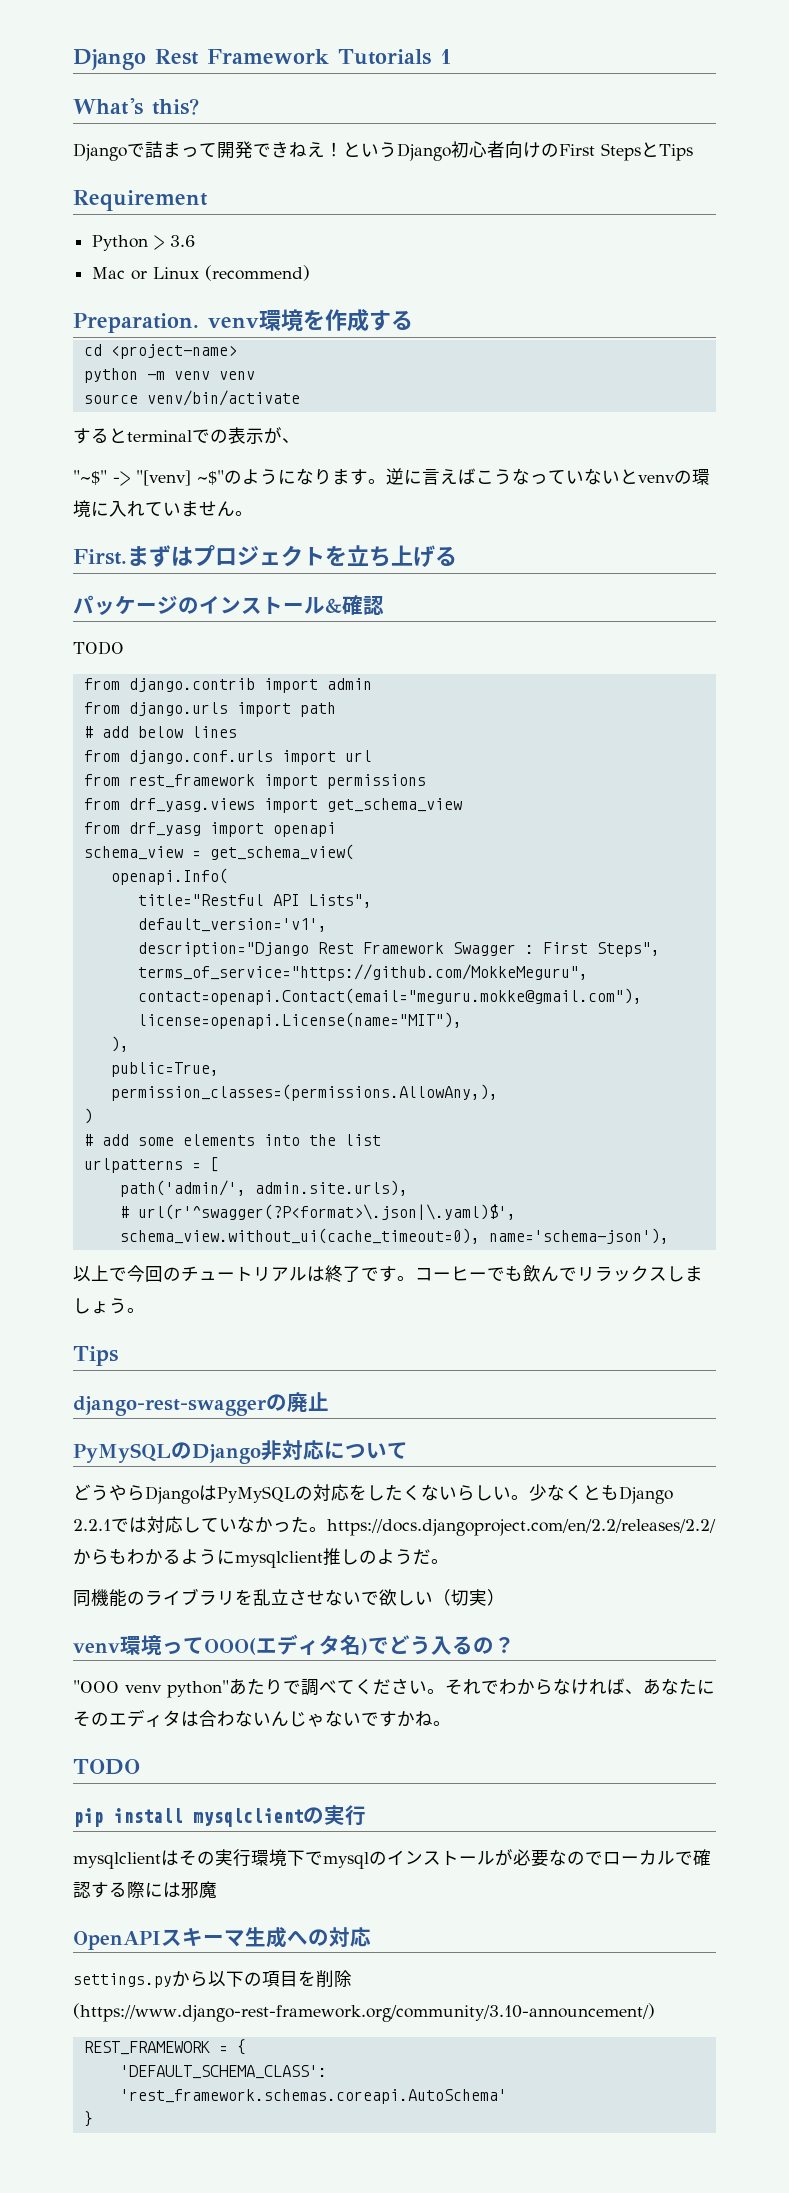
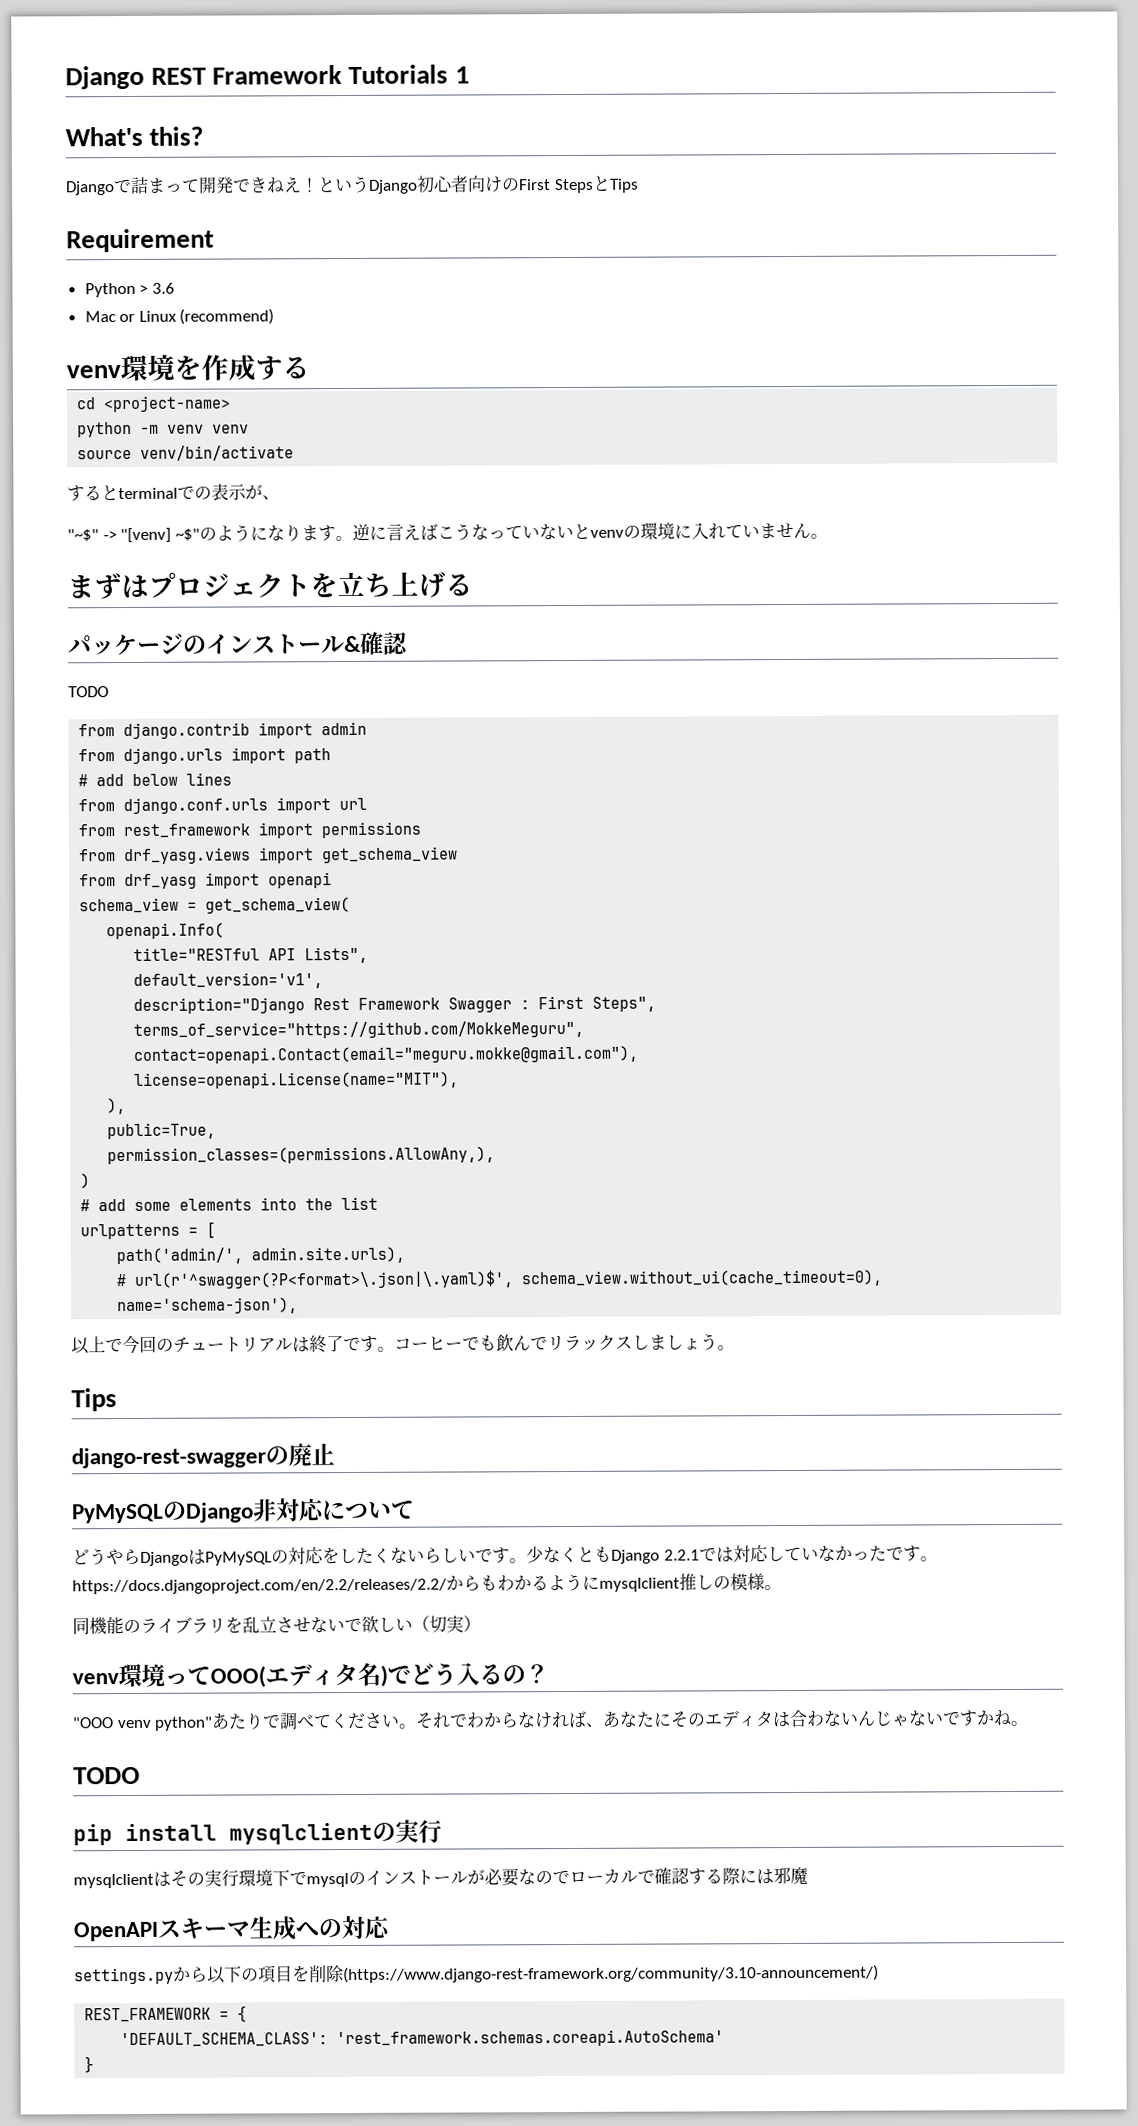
- Django Rest Framework Tutorials 1
+ Django REST Framework Tutorials 1
- Preparation. venv環境を作成する
+ venv環境を作成する
- First.
- title="Restful API Lists",
+ title="RESTful API Lists",
- どうやらDjangoはPyMySQLの対応をしたくないらしい。
+ どうやらDjangoはPyMySQLの対応をしたくないらしいです。
- 少なくともDjango 2.2.1では対応していなかった。https://docs.djangoproject.com/en/2.2/releases/2.2/からもわかるようにmysqlclient推しのようだ。
+ 少なくともDjango 2.2.1では対応していなかったです。https://docs.djangoproject.com/en/2.2/releases/2.2/からもわかるようにmysqlclient推しの模様。

